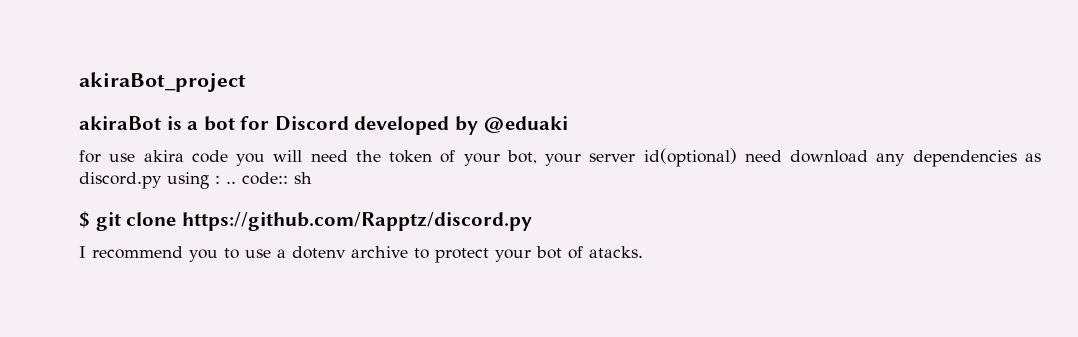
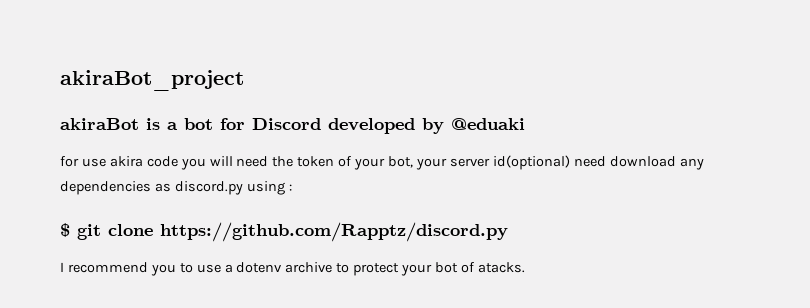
- for use akira code you will need the token of your bot, your server id(optional) need download any dependencies as discord.py using : .. code:: sh
+ for use akira code you will need the token of your bot, your server id(optional) need download any dependencies as discord.py using :

